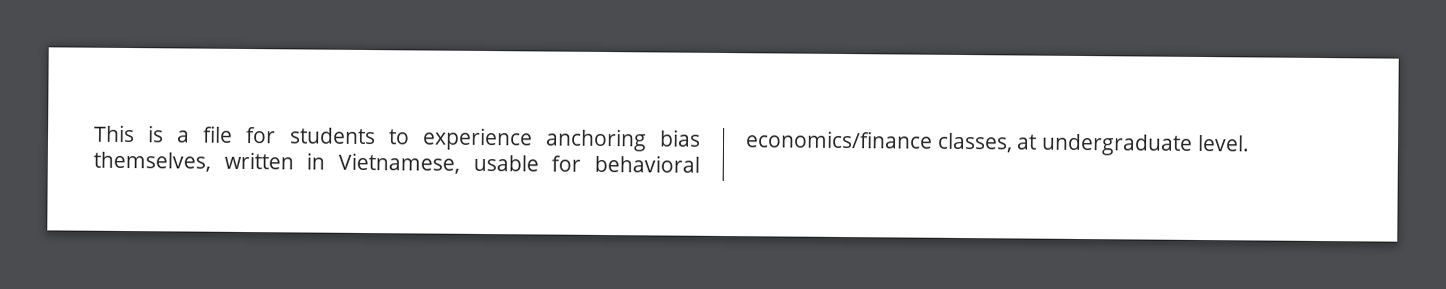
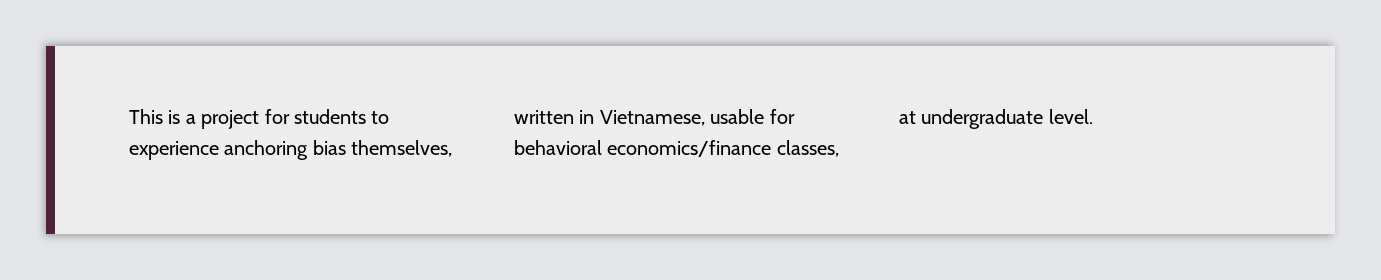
- This is a file for students to experience anchoring bias themselves, written in Vietnamese, usable for behavioral economics/finance classes, at undergraduate level.
+ This is a project for students to experience anchoring bias themselves, written in Vietnamese, usable for behavioral economics/finance classes, at undergraduate level.

